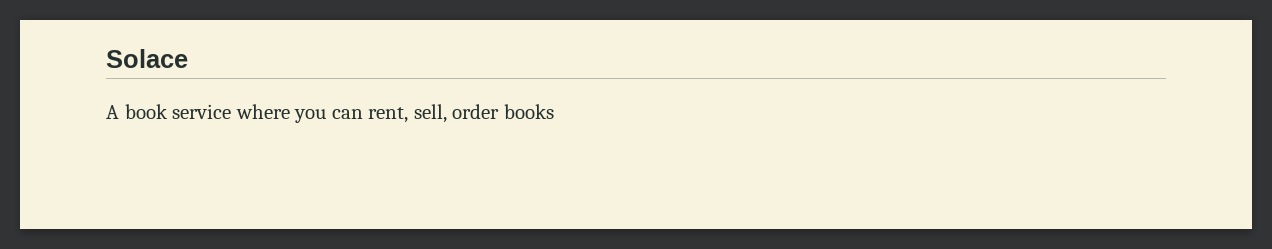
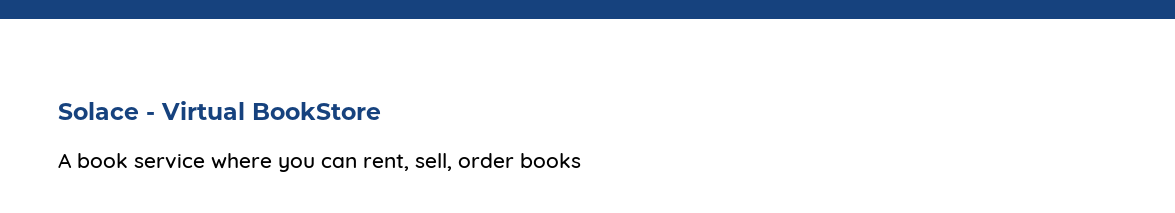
- Solace
+ Solace - Virtual BookStore

